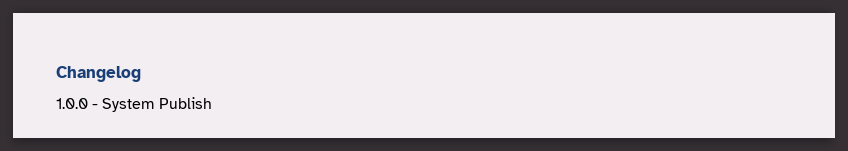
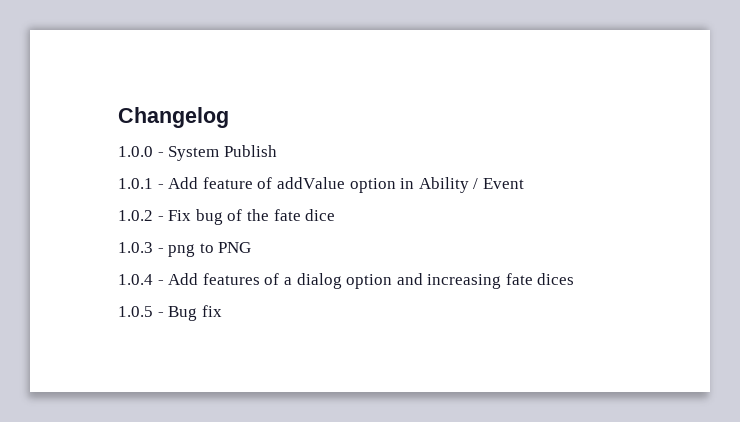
+ 1.0.1 - Add feature of addValue option in Ability / Event
+ 1.0.2 - Fix bug of the fate dice
+ 1.0.3 - png to PNG
+ 1.0.4 - Add features of a dialog option and increasing fate dices
+ 1.0.5 - Bug fix

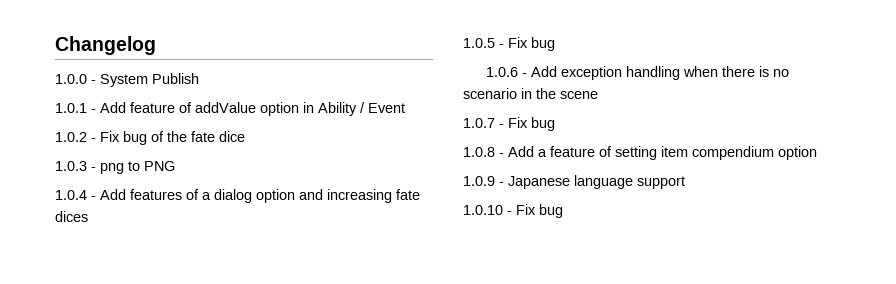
- 1.0.5 - Bug fix
+ 1.0.5 - Fix bug
+ 1.0.6 - Add exception handling when there is no scenario in the scene
+ 1.0.7 - Fix bug
+ 1.0.8 - Add a feature of setting item compendium option
+ 1.0.9 - Japanese language support
+ 1.0.10 - Fix bug

